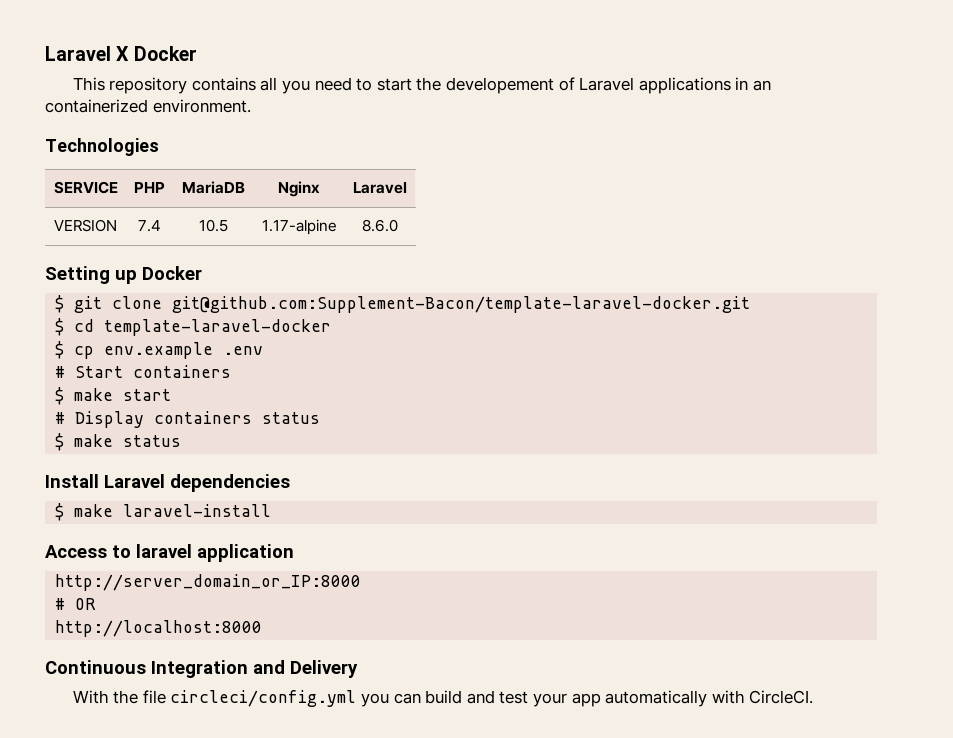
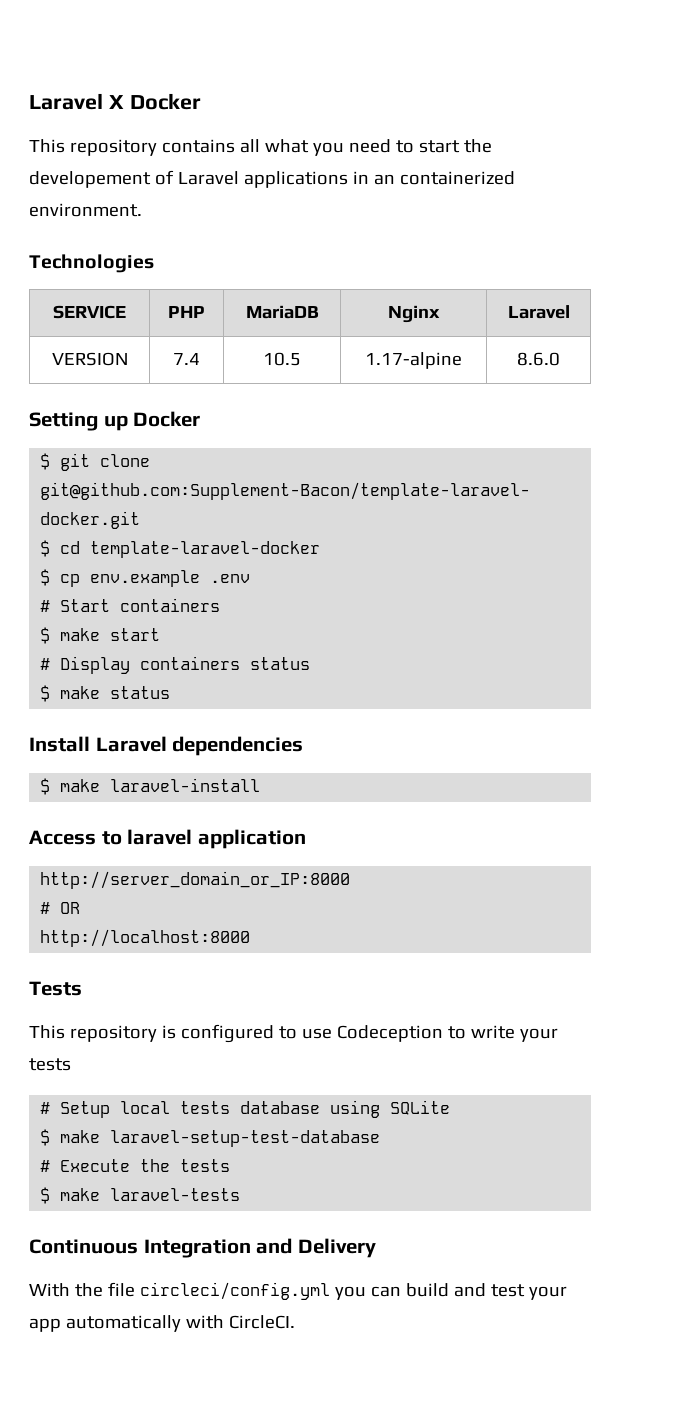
- This repository contains all you need to start the developement of Laravel applications in an containerized environment.
+ This repository contains all what you need to start the developement of Laravel applications in an containerized environment.
+ Tests
+ This repository is configured to use Codeception to write your tests
+ # Setup local tests database using SQLite
+ $ make laravel-setup-test-database
+ # Execute the tests
+ $ make laravel-tests

